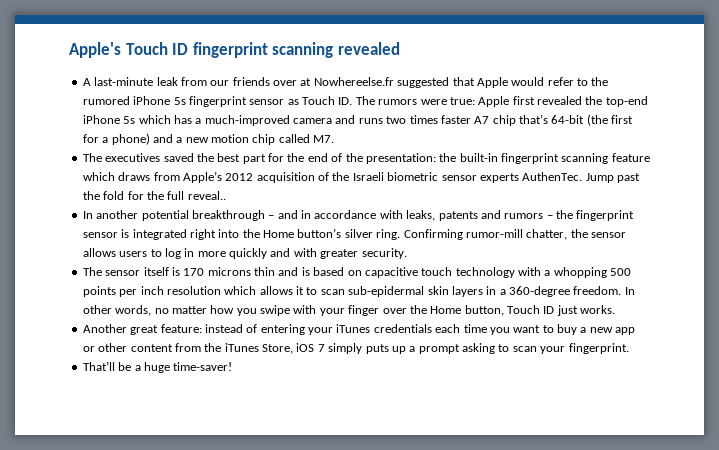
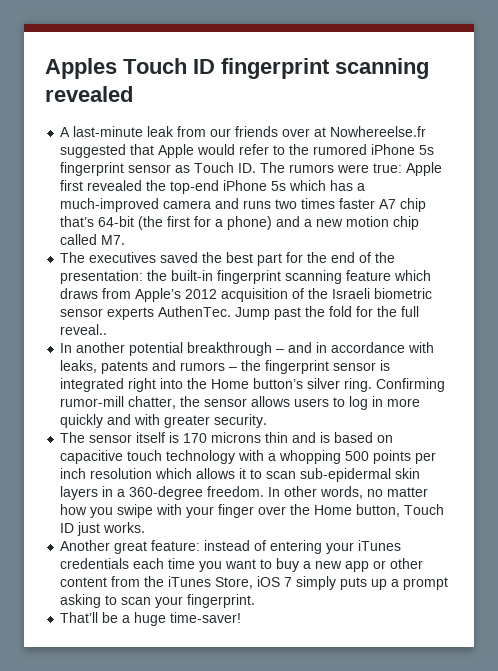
- Apple's Touch ID fingerprint scanning revealed
+ Apples Touch ID fingerprint scanning revealed

